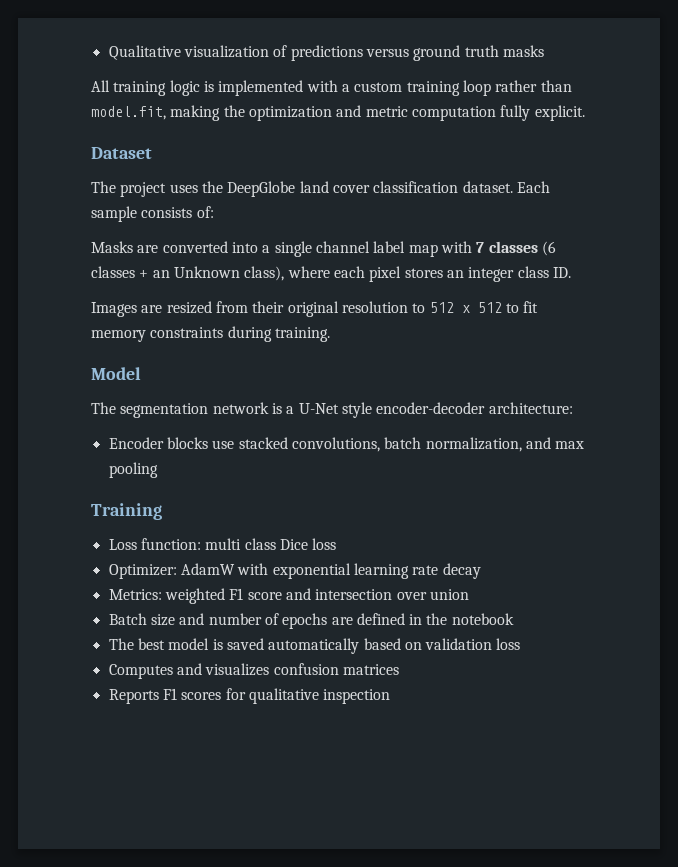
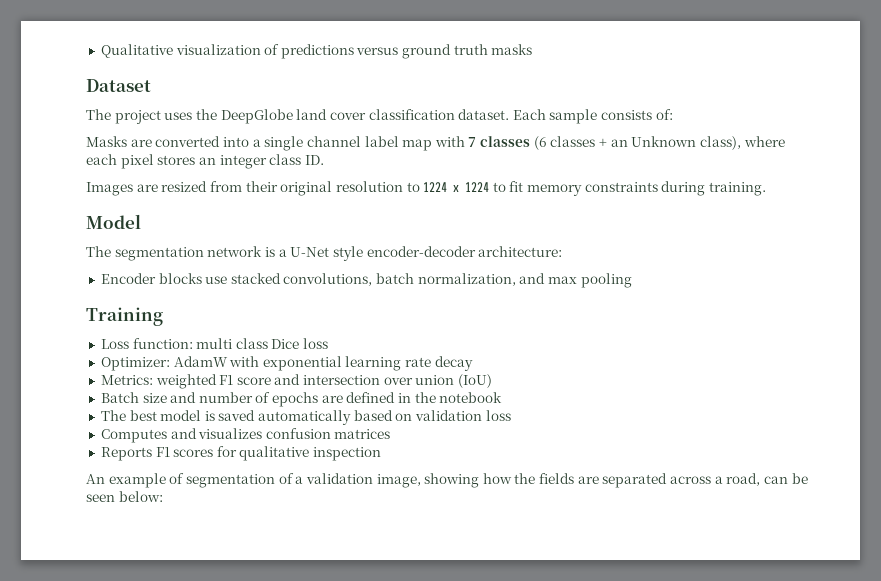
- All training logic is implemented with a custom training loop rather than model.fit, making the optimization and metric computation fully explicit.
- Images are resized from their original resolution to 512 x 512 to fit memory constraints during training.
+ Images are resized from their original resolution to 1224 x 1224 to fit memory constraints during training.
- Metrics: weighted F1 score and intersection over union
+ Metrics: weighted F1 score and intersection over union (IoU)
+ An example of segmentation of a validation image, showing how the fields are separated across a road, can be seen below:

